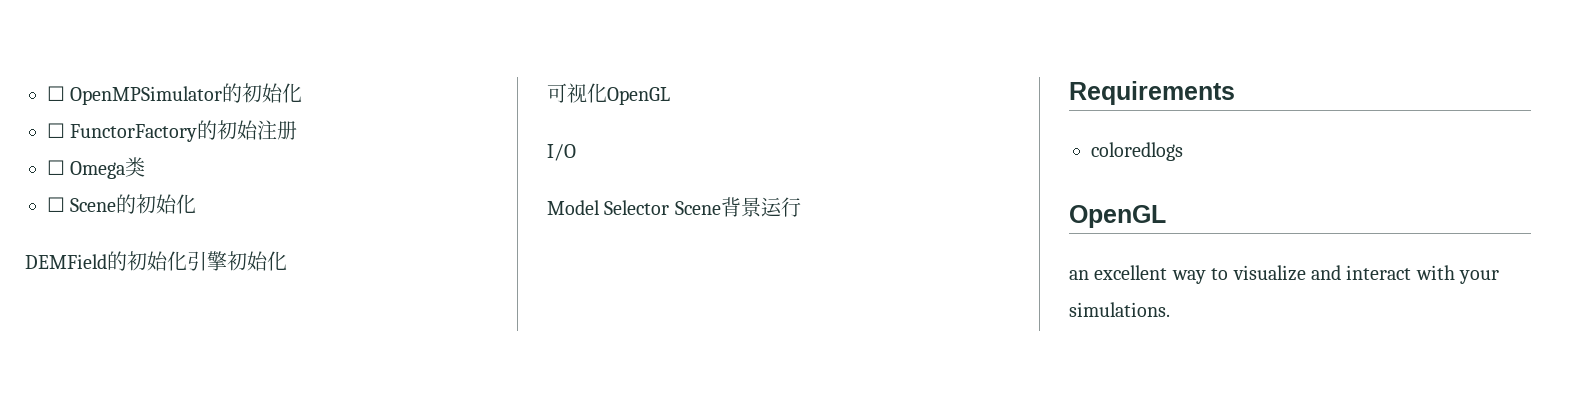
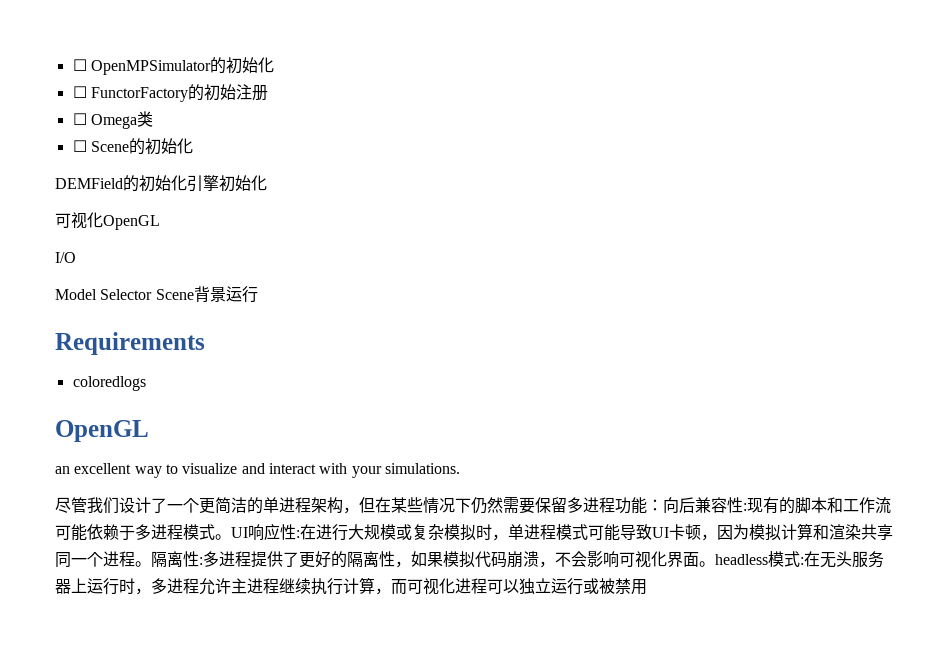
+ 尽管我们设计了一个更简洁的单进程架构，但在某些情况下仍然需要保留多进程功能：向后兼容性:现有的脚本和工作流可能依赖于多进程模式。UI响应性:在进行大规模或复杂模拟时，单进程模式可能导致UI卡顿，因为模拟计算和渲染共享同一个进程。隔离性:多进程提供了更好的隔离性，如果模拟代码崩溃，不会影响可视化界面。headless模式:在无头服务器上运行时，多进程允许主进程继续执行计算，而可视化进程可以独立运行或被禁用

